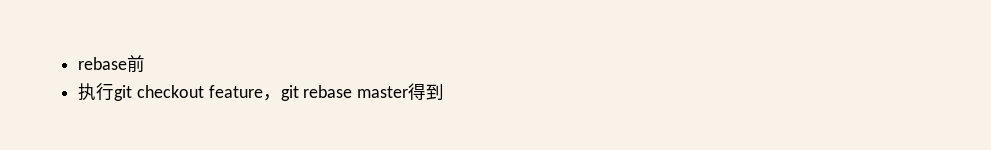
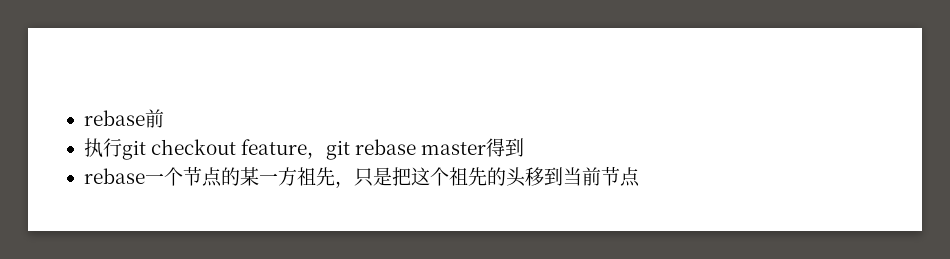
+ rebase一个节点的某一方祖先，只是把这个祖先的头移到当前节点

